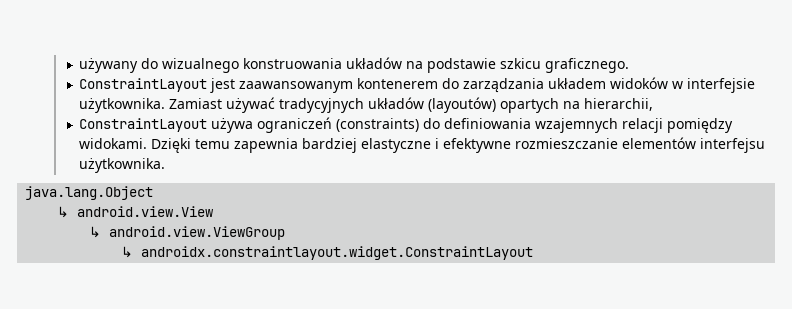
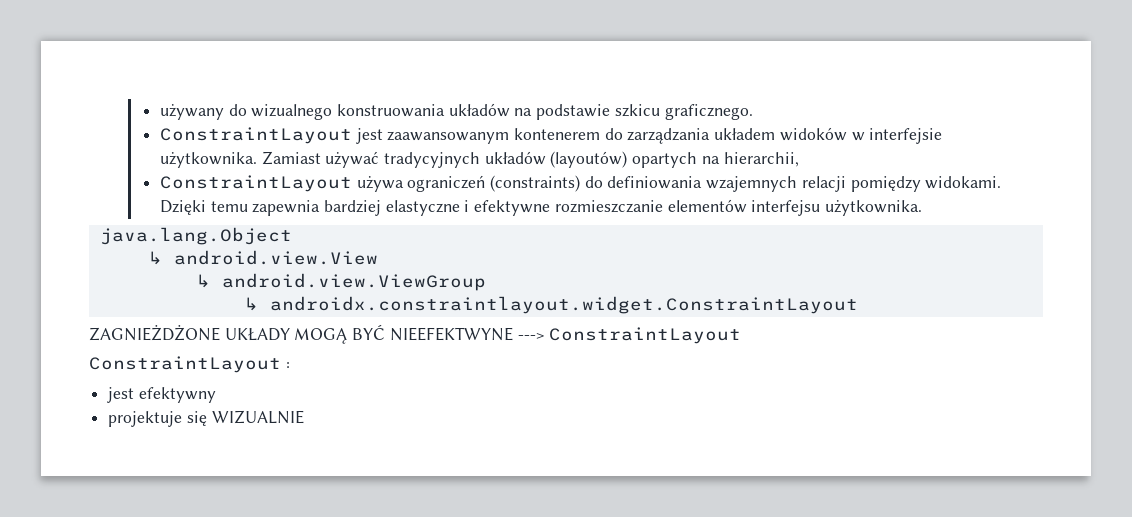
+ ZAGNIEŻDŻONE UKŁADY MOGĄ BYĆ NIEEFEKTWYNE ---> ConstraintLayout
+ ConstraintLayout :
+ jest efektywny
+ projektuje się WIZUALNIE

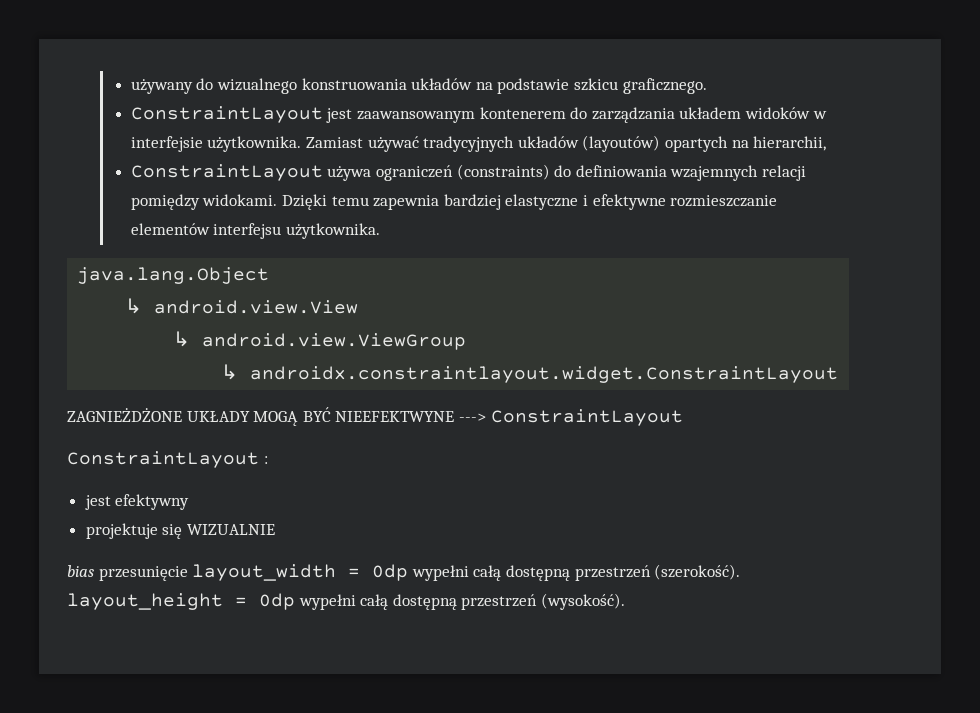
+ bias przesunięcie layout_width = 0dp wypełni całą dostępną przestrzeń (szerokość). layout_height = 0dp wypełni całą dostępną przestrzeń (wysokość).

